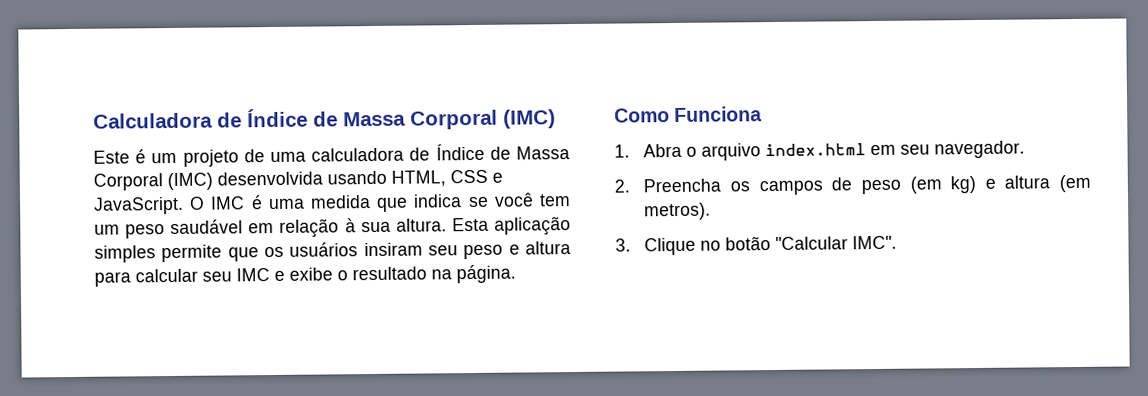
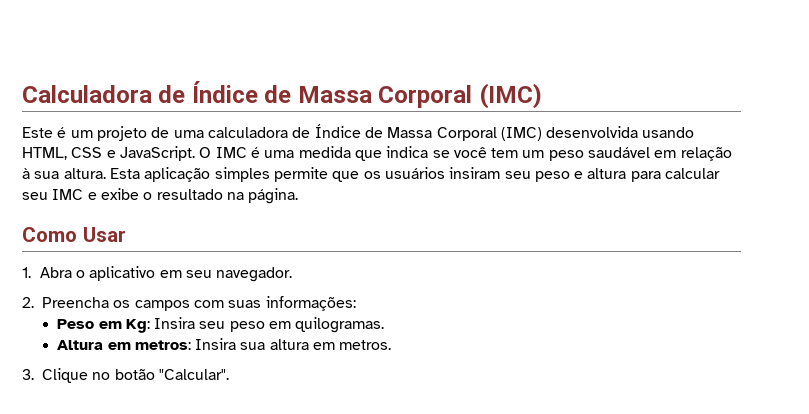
- Como Funciona
+ Como Usar
- 1. Abra o arquivo index.html em seu navegador.
+ 1. Abra o aplicativo em seu navegador.
- 2. Preencha os campos de peso (em kg) e altura (em metros).
+ 2. Preencha os campos com suas informações:
+ Peso em Kg: Insira seu peso em quilogramas.
+ Altura em metros: Insira sua altura em metros.
- 3. Clique no botão "Calcular IMC".
+ 3. Clique no botão "Calcular".

